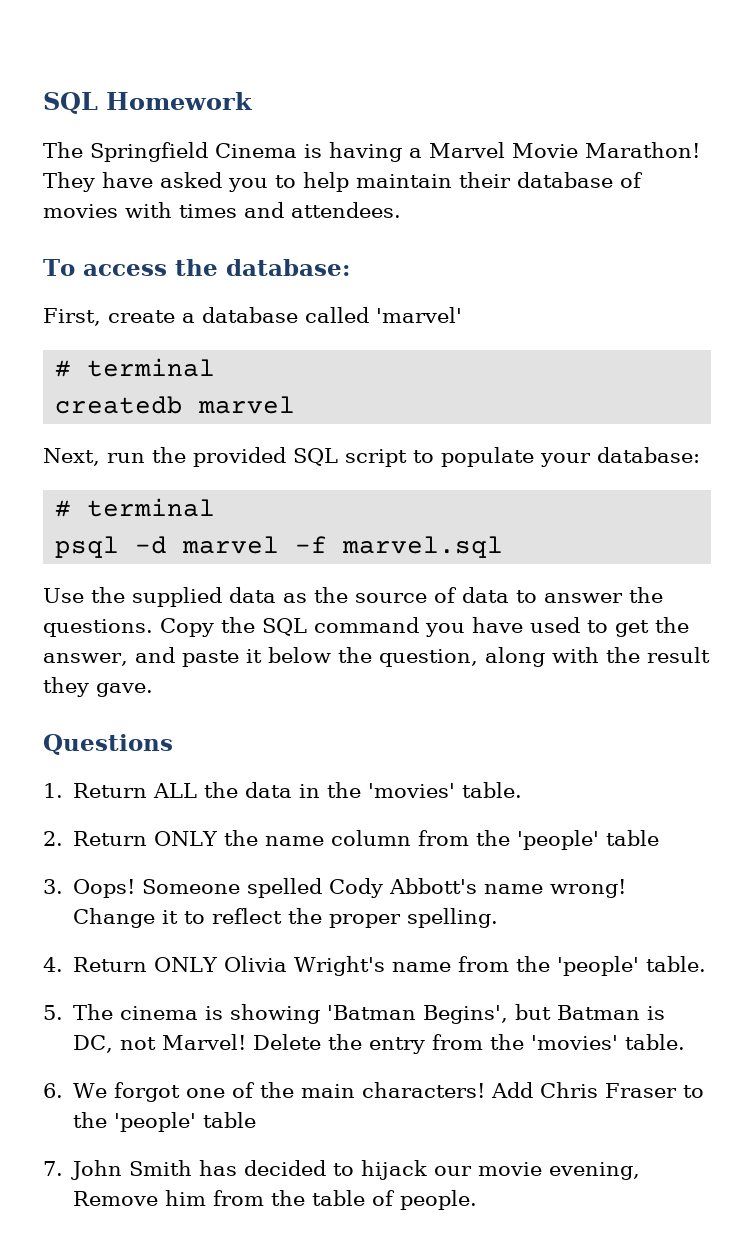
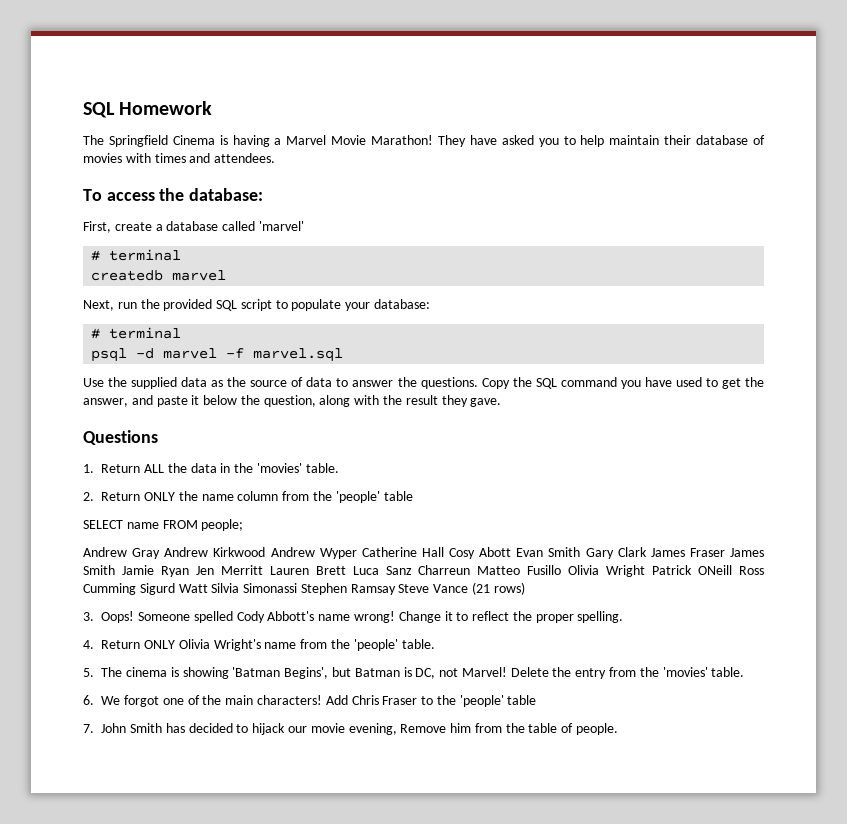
+ SELECT name FROM people;
+ Andrew Gray Andrew Kirkwood Andrew Wyper Catherine Hall Cosy Abott Evan Smith Gary Clark James Fraser James Smith Jamie Ryan Jen Merritt Lauren Brett Luca Sanz Charreun Matteo Fusillo Olivia Wright Patrick ONeill Ross Cumming Sigurd Watt Silvia Simonassi Stephen Ramsay Steve Vance (21 rows)

